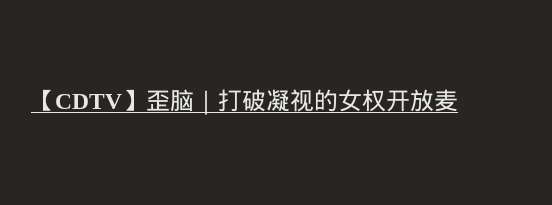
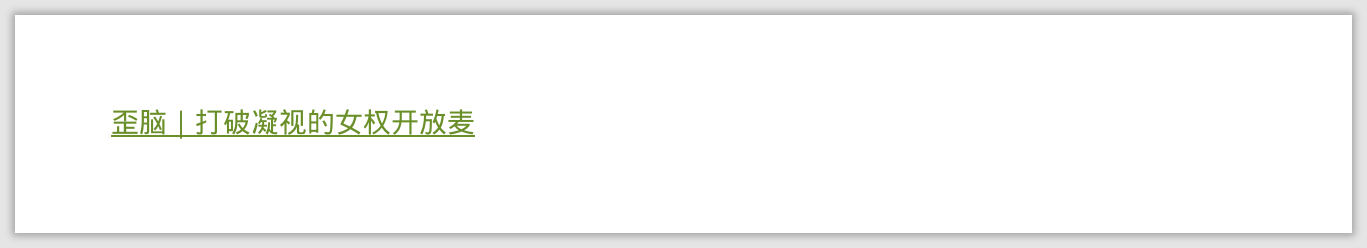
- 【CDTV】歪脑｜打破凝视的女权开放麦
+ 歪脑｜打破凝视的女权开放麦

